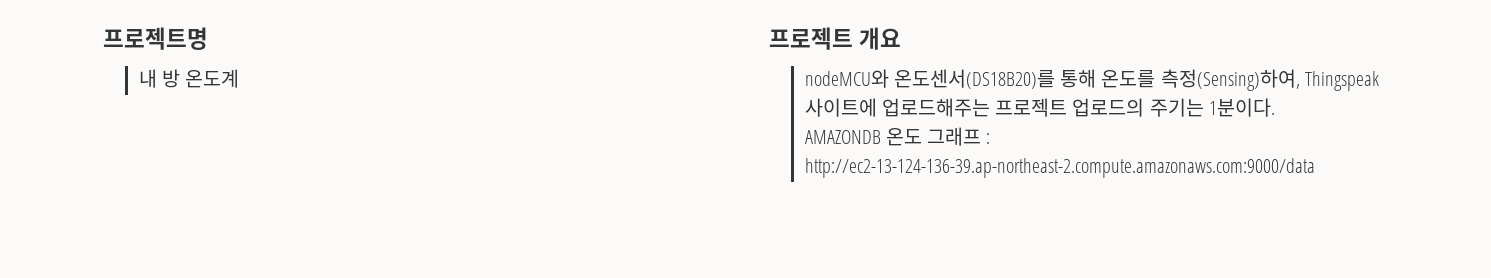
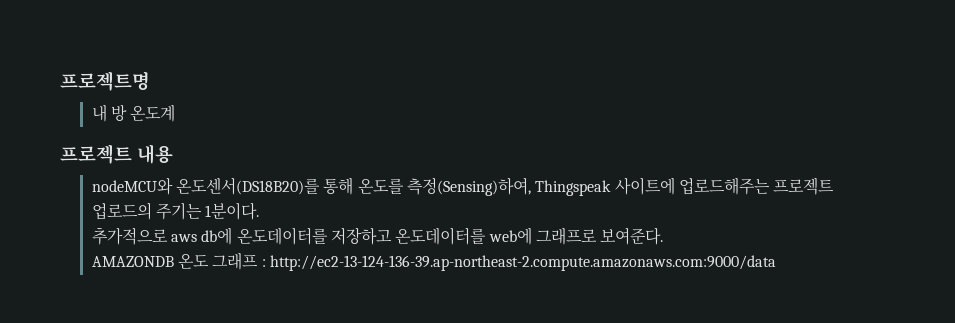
- 프로젝트 개요
+ 프로젝트 내용
+ 추가적으로 aws db에 온도데이터를 저장하고 온도데이터를 web에 그래프로 보여준다.

